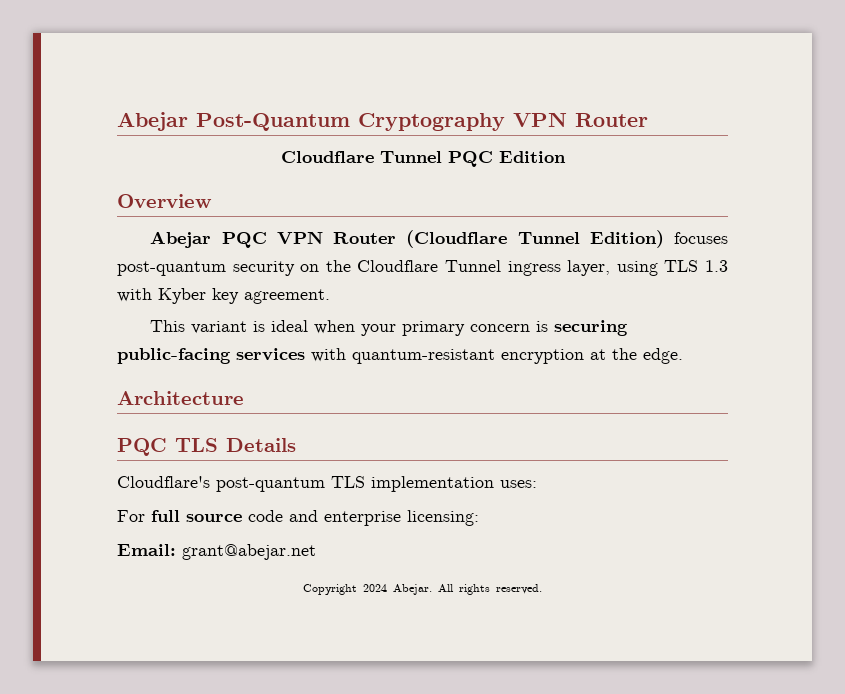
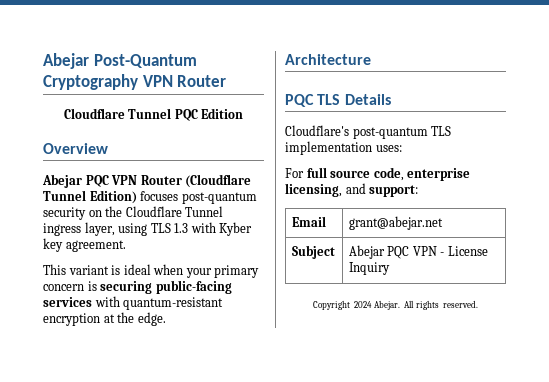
- For full source code and enterprise licensing:
- Email: grant@abejar.net
+ For full source code, enterprise licensing, and support:
+ Email | grant@abejar.net
+ Subject | Abejar PQC VPN - License Inquiry

